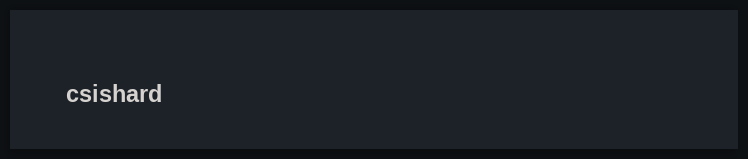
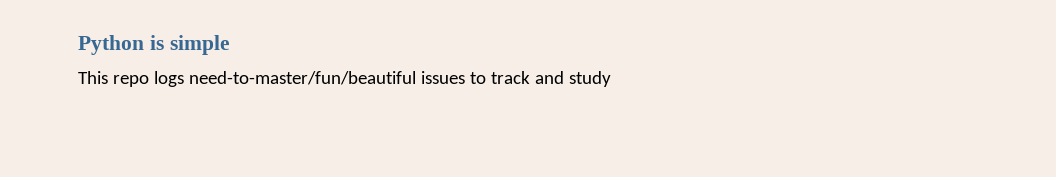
- csishard
+ Python is simple
+ This repo logs need-to-master/fun/beautiful issues to track and study

